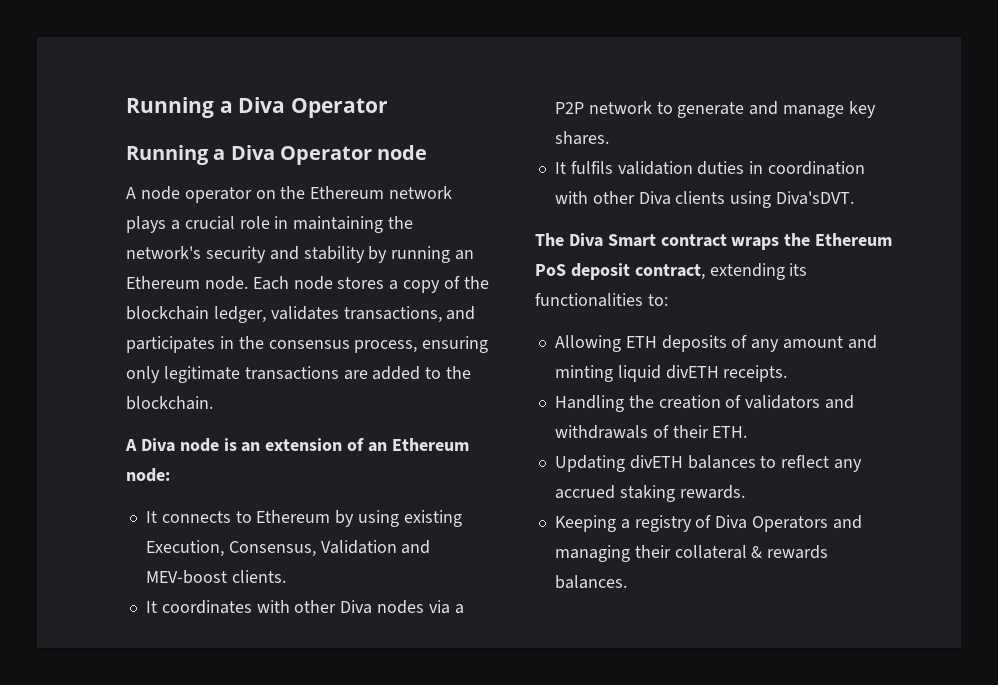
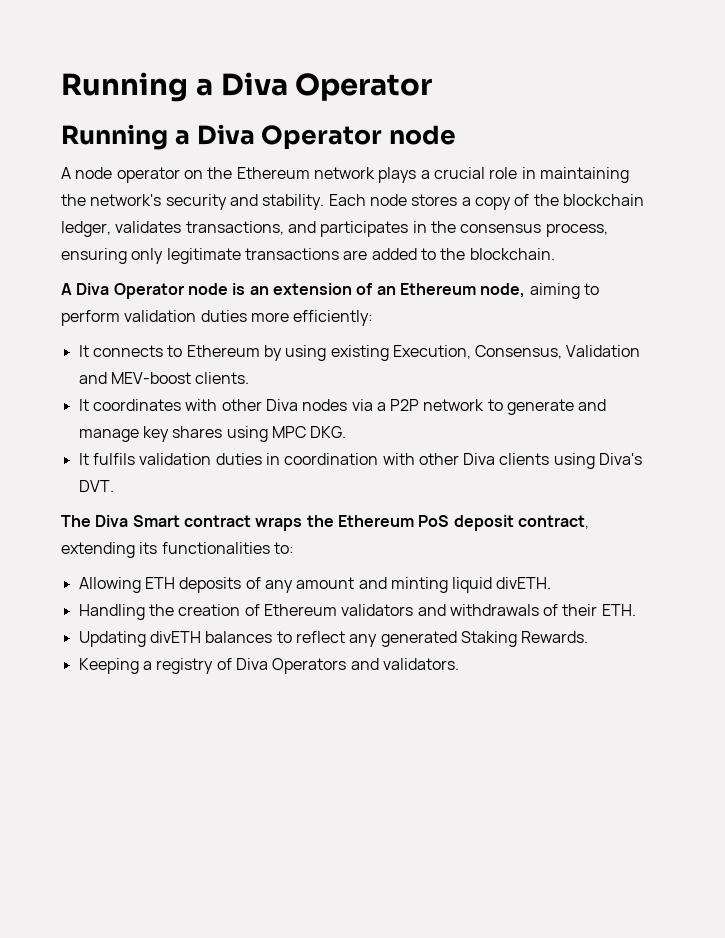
- A node operator on the Ethereum network plays a crucial role in maintaining the network's security and stability by running an Ethereum node.
+ A node operator on the Ethereum network plays a crucial role in maintaining the network's security and stability.
- A Diva node is an extension of an Ethereum node:
+ A Diva Operator node is an extension of an Ethereum node, aiming to perform validation duties more efficiently:
- It coordinates with other Diva nodes via a P2P network to generate and manage key shares.
+ It coordinates with other Diva nodes via a P2P network to generate and manage key shares using MPC DKG.
- It fulfils validation duties in coordination with other Diva clients using Diva'sDVT.
+ It fulfils validation duties in coordination with other Diva clients using Diva's DVT.
- Allowing ETH deposits of any amount and minting liquid divETH receipts.
+ Allowing ETH deposits of any amount and minting liquid divETH.
- Handling the creation of validators and withdrawals of their ETH.
+ Handling the creation of Ethereum validators and withdrawals of their ETH.
- Updating divETH balances to reflect any accrued staking rewards.
+ Updating divETH balances to reflect any generated Staking Rewards.
- Keeping a registry of Diva Operators and managing their collateral & rewards balances.
+ Keeping a registry of Diva Operators and validators.

